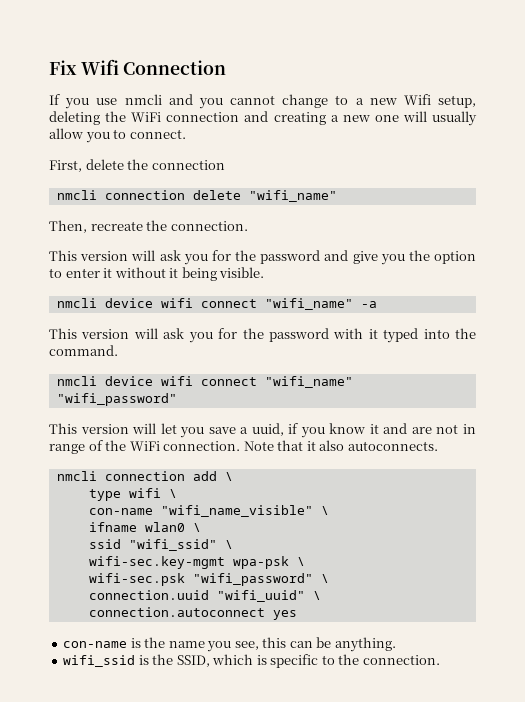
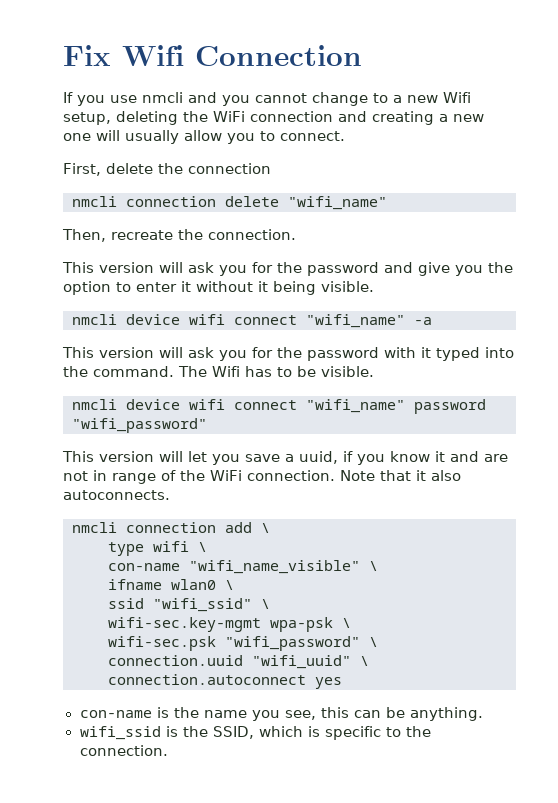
- This version will ask you for the password with it typed into the command.
- nmcli device wifi connect "wifi_name" "wifi_password"
+ This version will ask you for the password with it typed into the command. The Wifi has to be visible.
+ nmcli device wifi connect "wifi_name" password "wifi_password"

